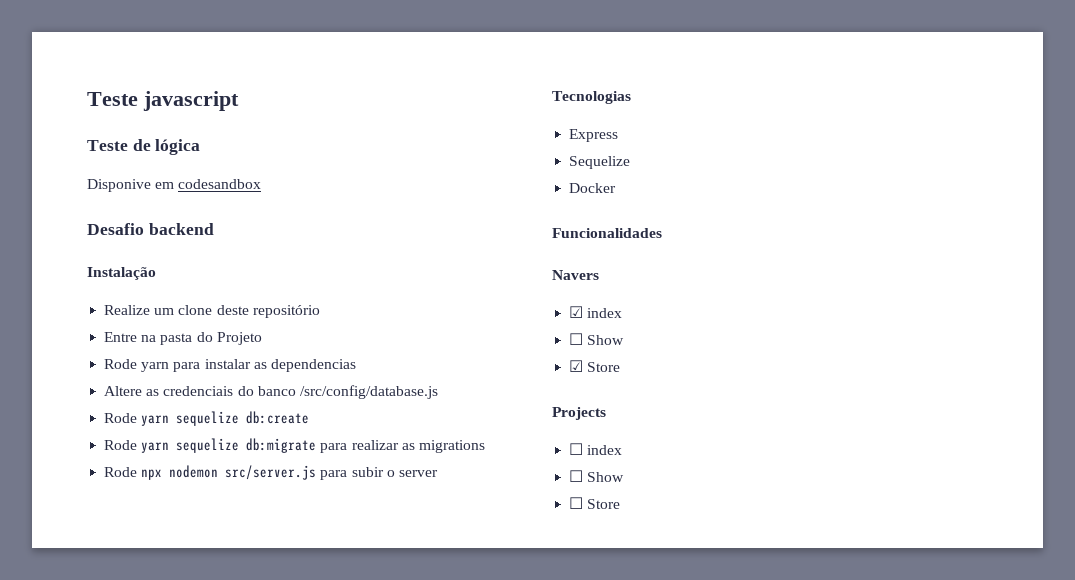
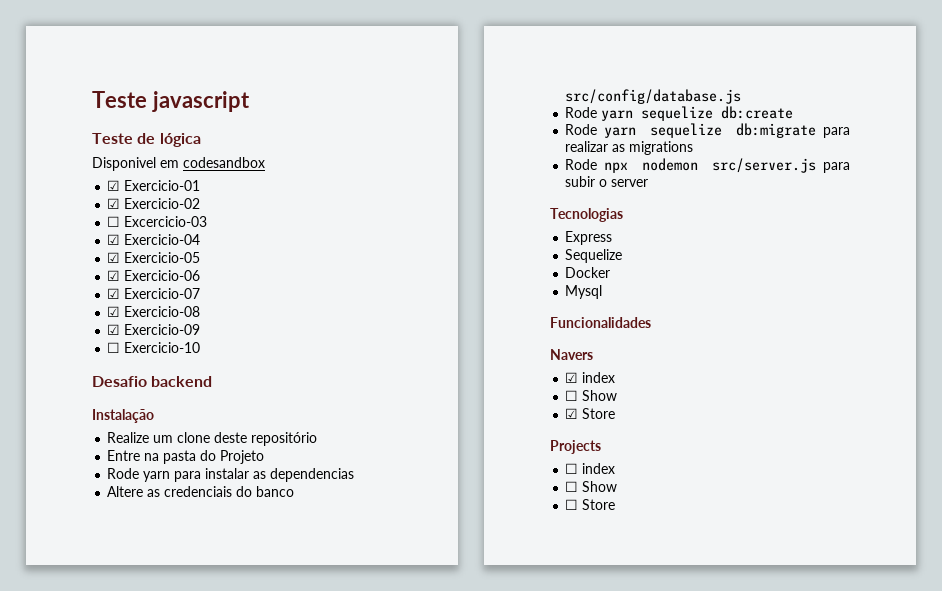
- Disponive em codesandbox
+ Disponivel em codesandbox
+ ☑ Exercicio-01
+ ☑ Exercicio-02
+ ☐ Excercicio-03
+ ☑ Exercicio-04
+ ☑ Exercicio-05
+ ☑ Exercicio-06
+ ☑ Exercicio-07
+ ☑ Exercicio-08
+ ☑ Exercicio-09
+ ☐ Exercicio-10
- Altere as credenciais do banco /src/config/database.js
+ Altere as credenciais do banco src/config/database.js
+ Mysql

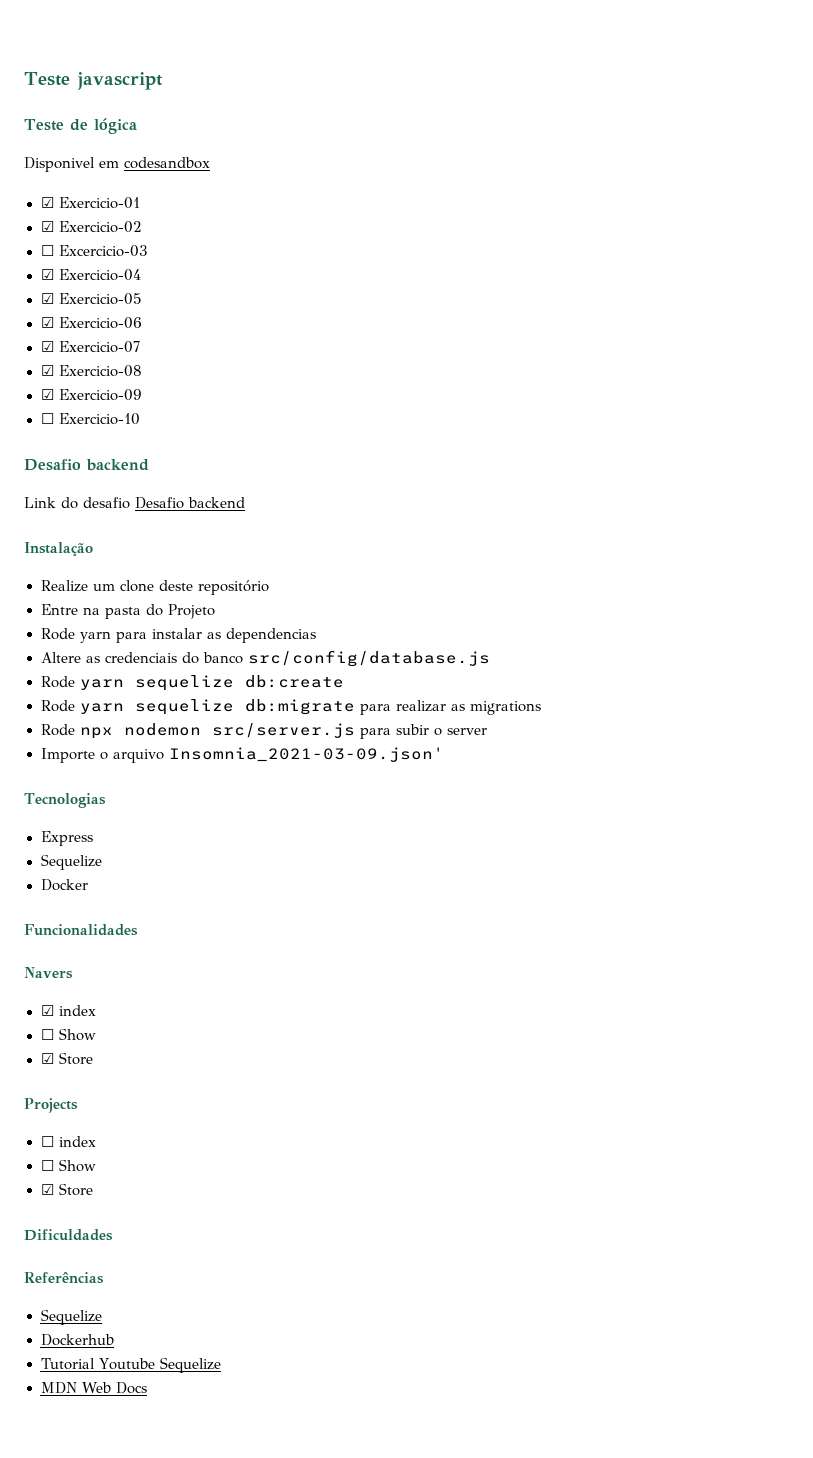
+ Link do desafio Desafio backend
+ Importe o arquivo Insomnia_2021-03-09.json'
- Mysql
  ☐ index
  ☐ Show
- ☐ Store
+ ☑ Store
+ Dificuldades
+ Referências
+ Sequelize
+ Dockerhub
+ Tutorial Youtube Sequelize
+ MDN Web Docs

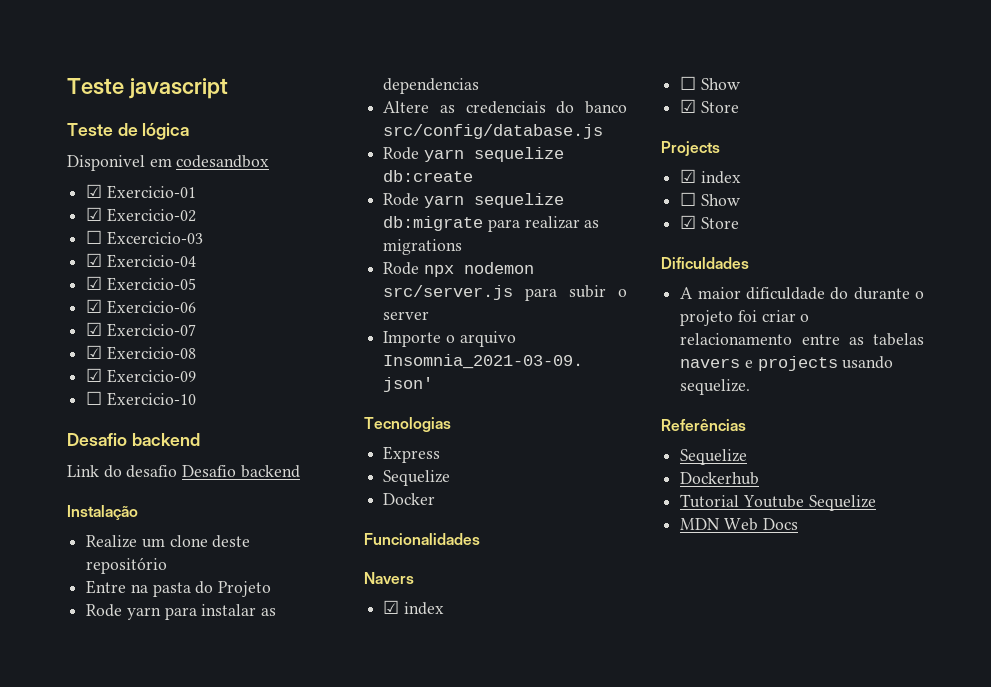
  Projects
- ☐ index
+ ☑ index
+ A maior dificuldade do durante o projeto foi criar o relacionamento entre as tabelas navers e projects usando sequelize.

